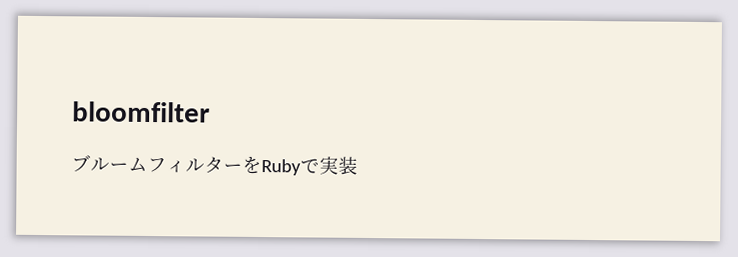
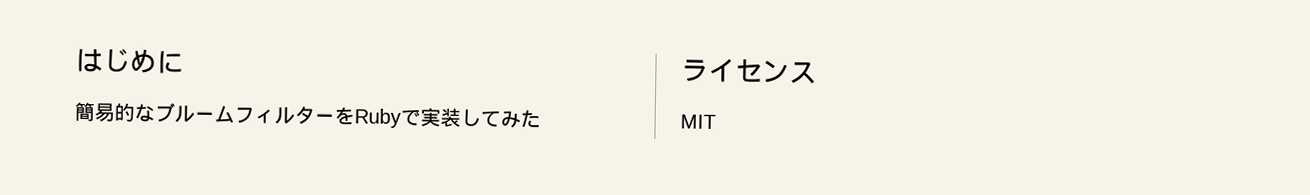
- bloomfilter
- ブルームフィルターをRubyで実装
+ はじめに
+ 簡易的なブルームフィルターをRubyで実装してみた
+ ライセンス
+ MIT

